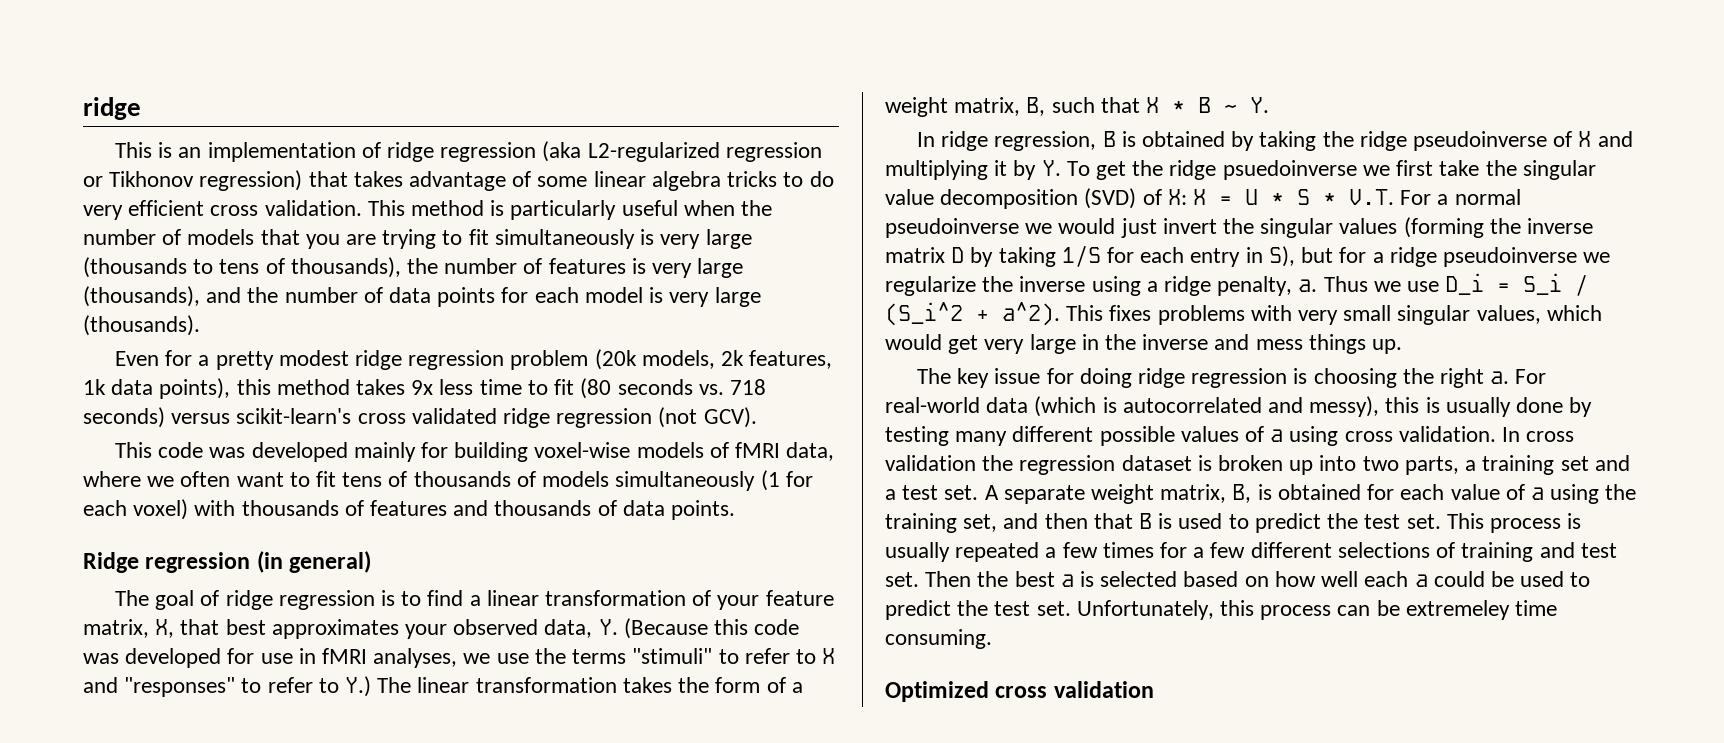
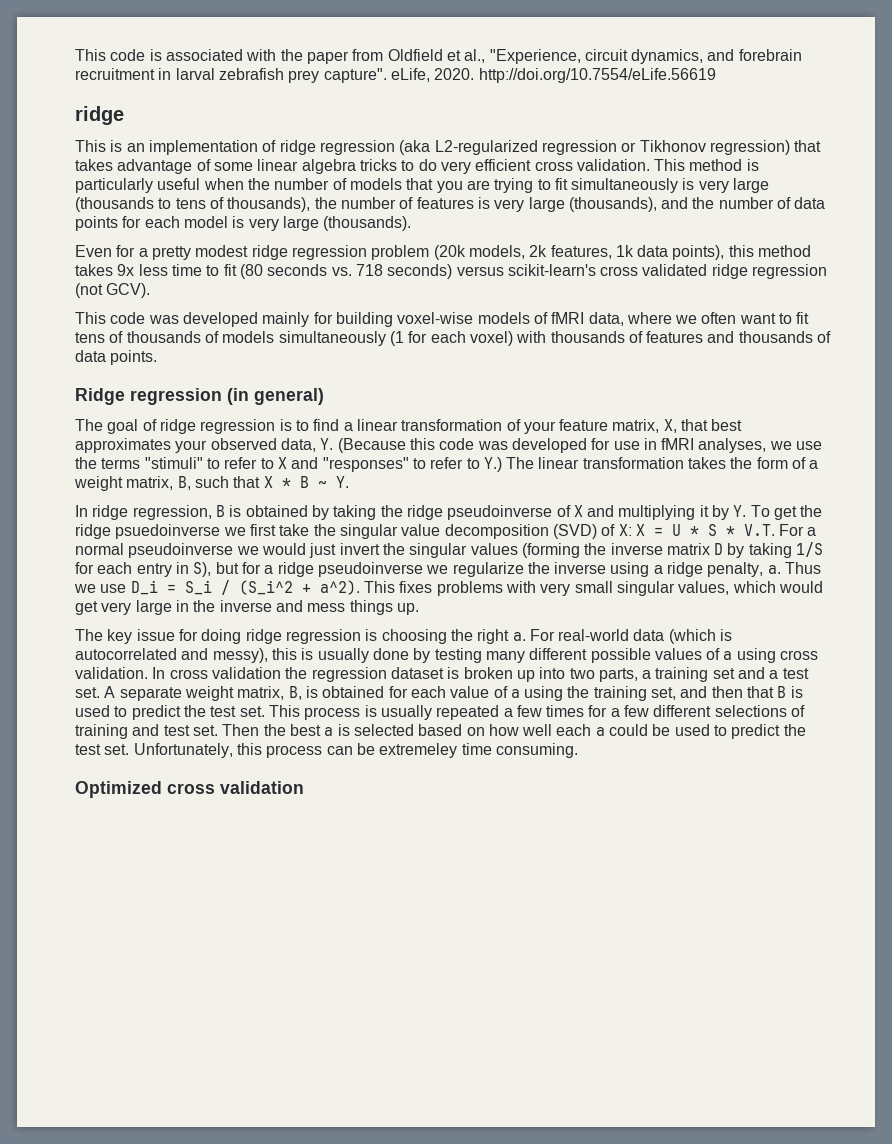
+ This code is associated with the paper from Oldfield et al., "Experience, circuit dynamics, and forebrain recruitment in larval zebrafish prey capture". eLife, 2020. http://doi.org/10.7554/eLife.56619

